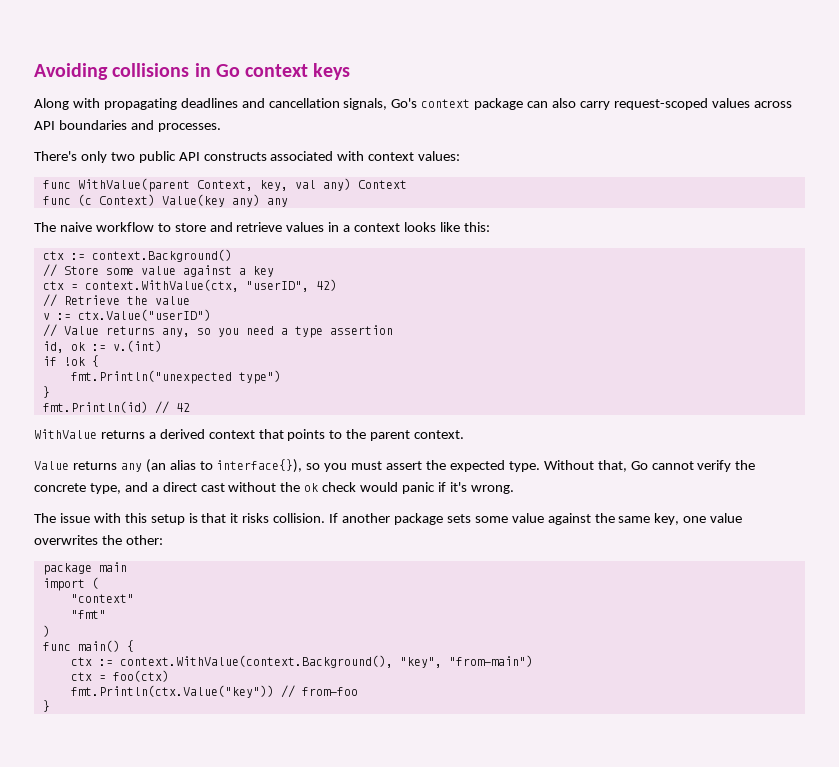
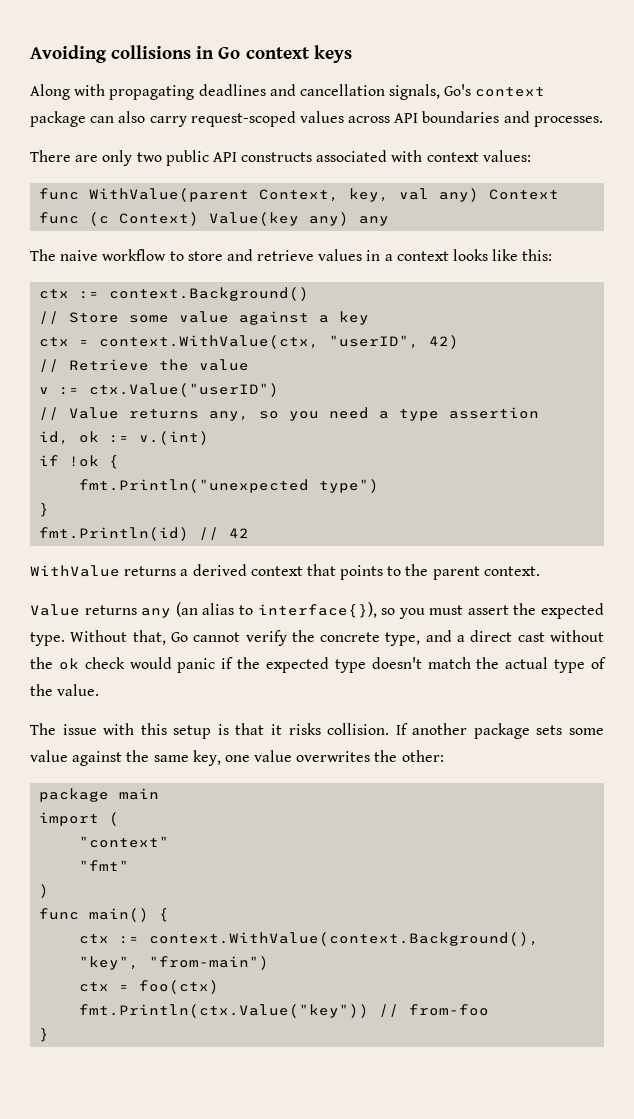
- There's only two public API constructs associated with context values:
+ There are only two public API constructs associated with context values:
- Without that, Go cannot verify the concrete type, and a direct cast without the ok check would panic if it's wrong.
+ Without that, Go cannot verify the concrete type, and a direct cast without the ok check would panic if the expected type doesn't match the actual type of the value.

